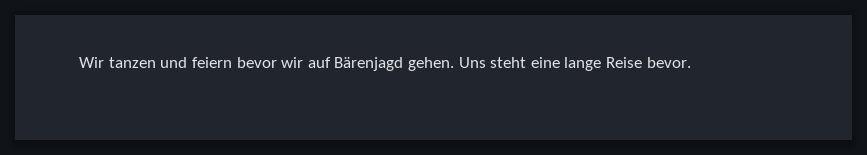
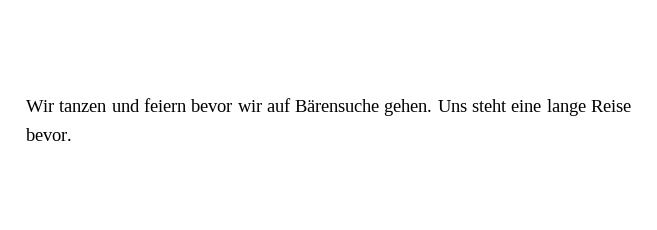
- Wir tanzen und feiern bevor wir auf Bärenjagd gehen.
+ Wir tanzen und feiern bevor wir auf Bärensuche gehen.

